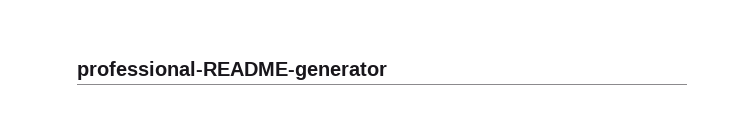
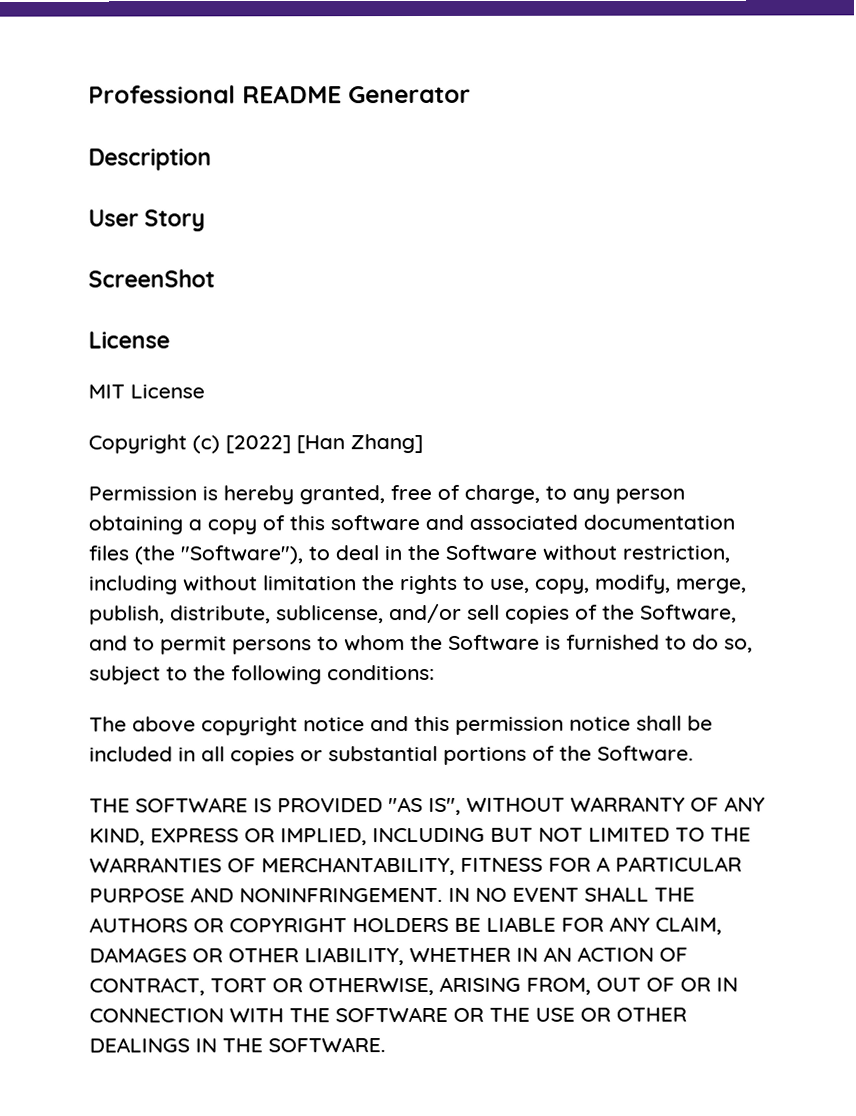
- professional-README-generator
+ Professional README Generator
+ Description
+ User Story
+ ScreenShot
+ License
+ MIT License
+ Copyright (c) [2022] [Han Zhang]
+ Permission is hereby granted, free of charge, to any person obtaining a copy of this software and associated documentation files (the "Software"), to deal in the Software without restriction, including without limitation the rights to use, copy, modify, merge, publish, distribute, sublicense, and/or sell copies of the Software, and to permit persons to whom the Software is furnished to do so, subject to the following conditions:
+ The above copyright notice and this permission notice shall be included in all copies or substantial portions of the Software.
+ THE SOFTWARE IS PROVIDED "AS IS", WITHOUT WARRANTY OF ANY KIND, EXPRESS OR IMPLIED, INCLUDING BUT NOT LIMITED TO THE WARRANTIES OF MERCHANTABILITY, FITNESS FOR A PARTICULAR PURPOSE AND NONINFRINGEMENT. IN NO EVENT SHALL THE AUTHORS OR COPYRIGHT HOLDERS BE LIABLE FOR ANY CLAIM, DAMAGES OR OTHER LIABILITY, WHETHER IN AN ACTION OF CONTRACT, TORT OR OTHERWISE, ARISING FROM, OUT OF OR IN CONNECTION WITH THE SOFTWARE OR THE USE OR OTHER DEALINGS IN THE SOFTWARE.

